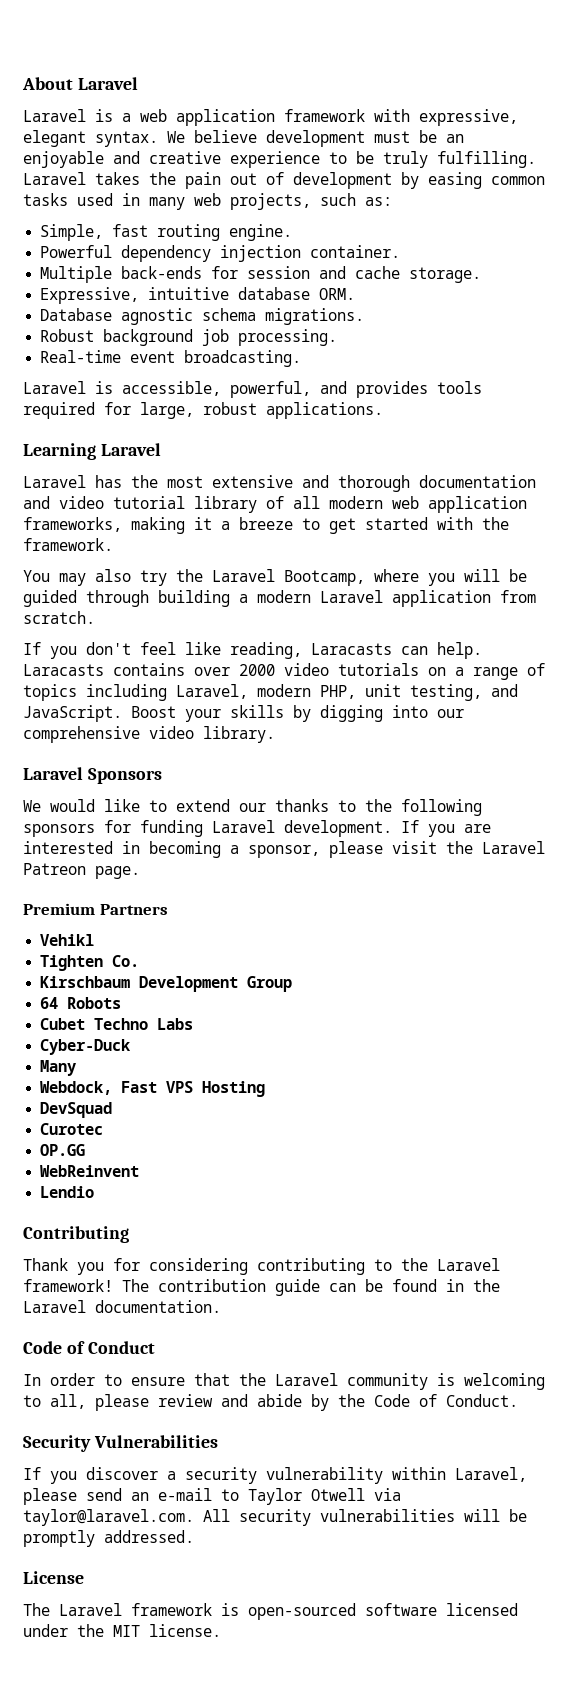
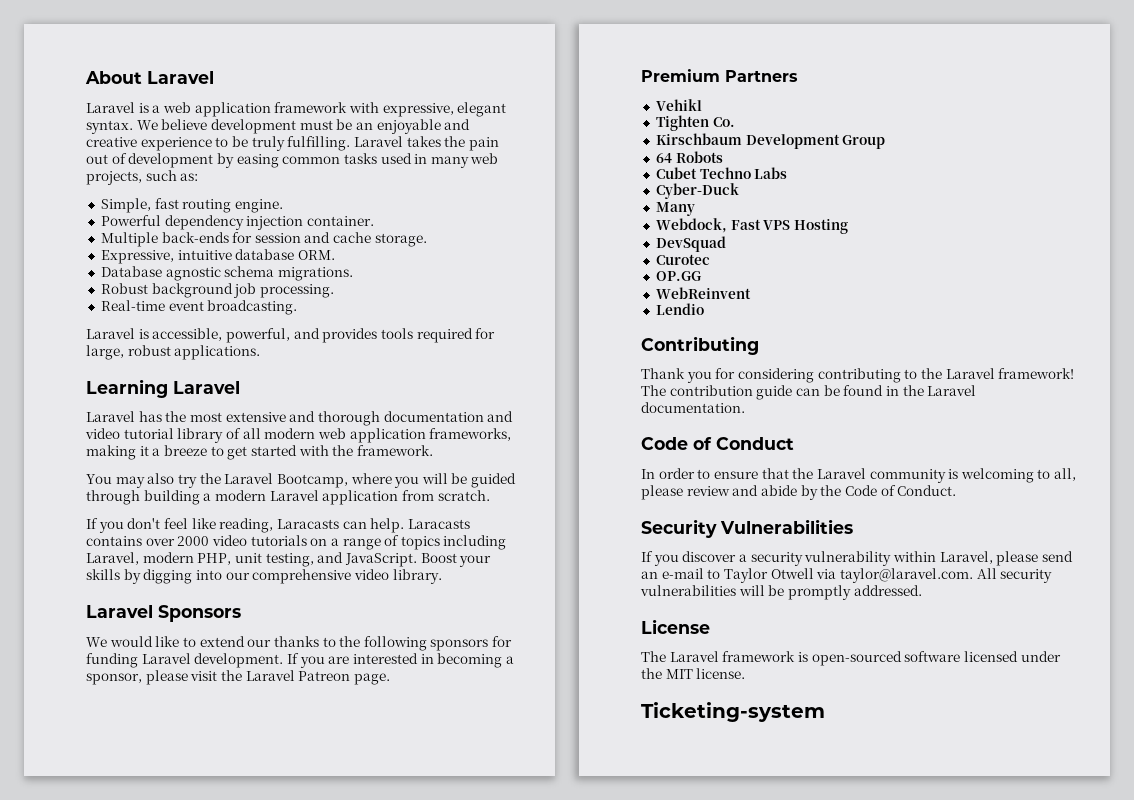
+ Ticketing-system

